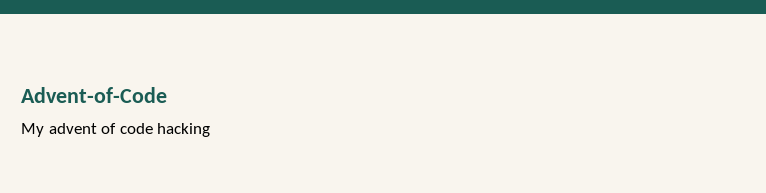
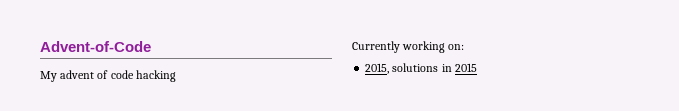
+ Currently working on:
+ 2015, solutions in 2015

